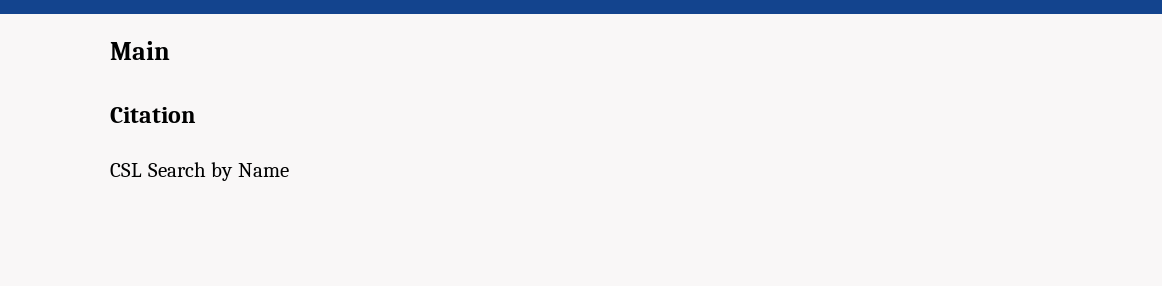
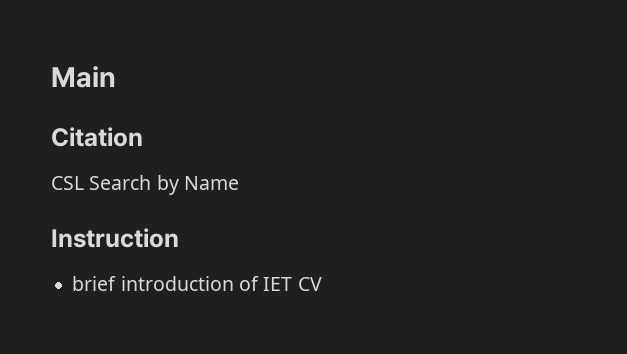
+ Instruction
+ brief introduction of IET CV

